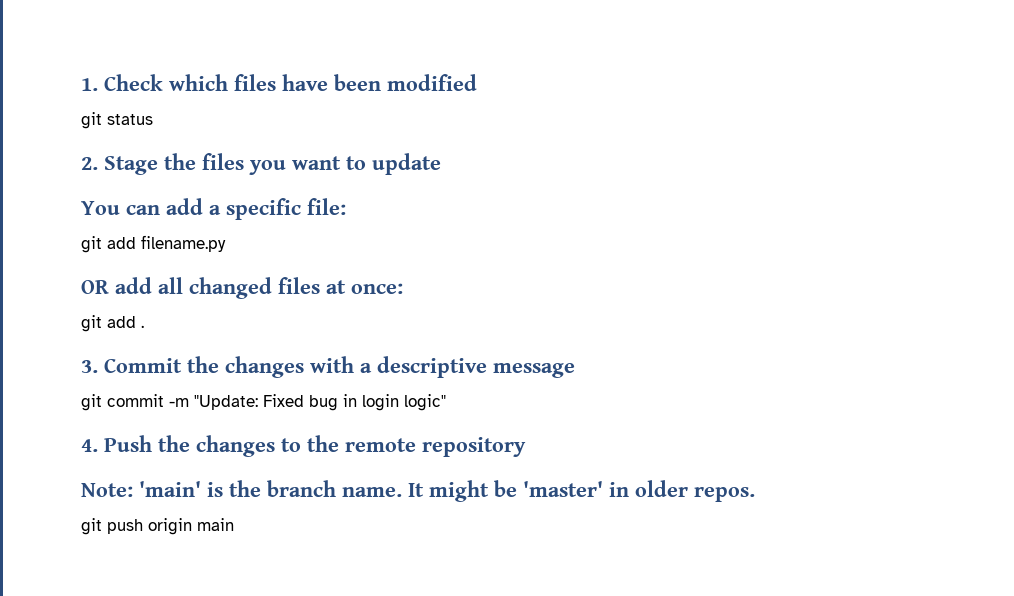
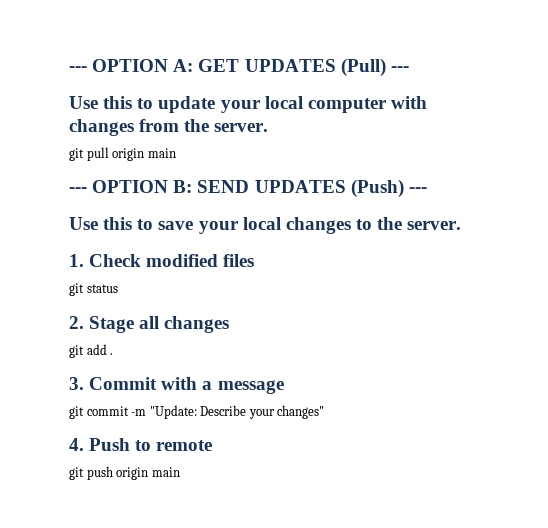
+ --- OPTION A: GET UPDATES (Pull) ---
+ Use this to update your local computer with changes from the server.
+ git pull origin main
+ --- OPTION B: SEND UPDATES (Push) ---
+ Use this to save your local changes to the server.
- 1. Check which files have been modified
+ 1. Check modified files
- 2. Stage the files you want to update
- You can add a specific file:
- git add filename.py
- OR add all changed files at once:
+ 2. Stage all changes
- 3. Commit the changes with a descriptive message
+ 3. Commit with a message
- git commit -m "Update: Fixed bug in login logic"
- 4. Push the changes to the remote repository
- Note: 'main' is the branch name. It might be 'master' in older repos.
+ git commit -m "Update: Describe your changes"
+ 4. Push to remote

